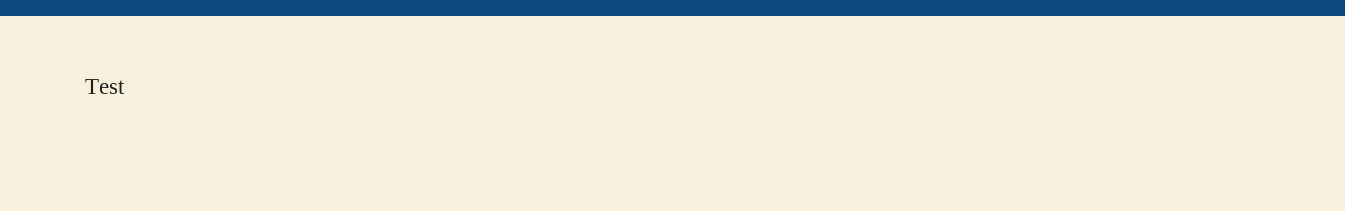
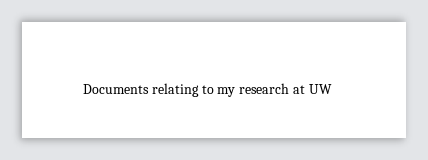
- Test
+ Documents relating to my research at UW

